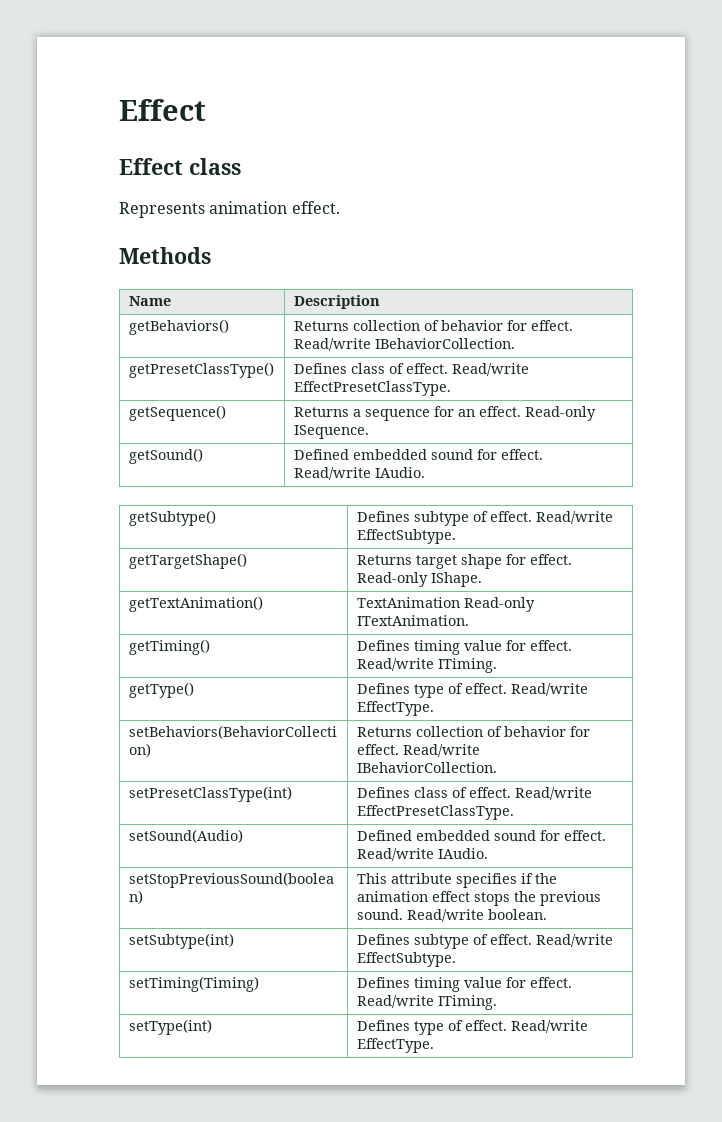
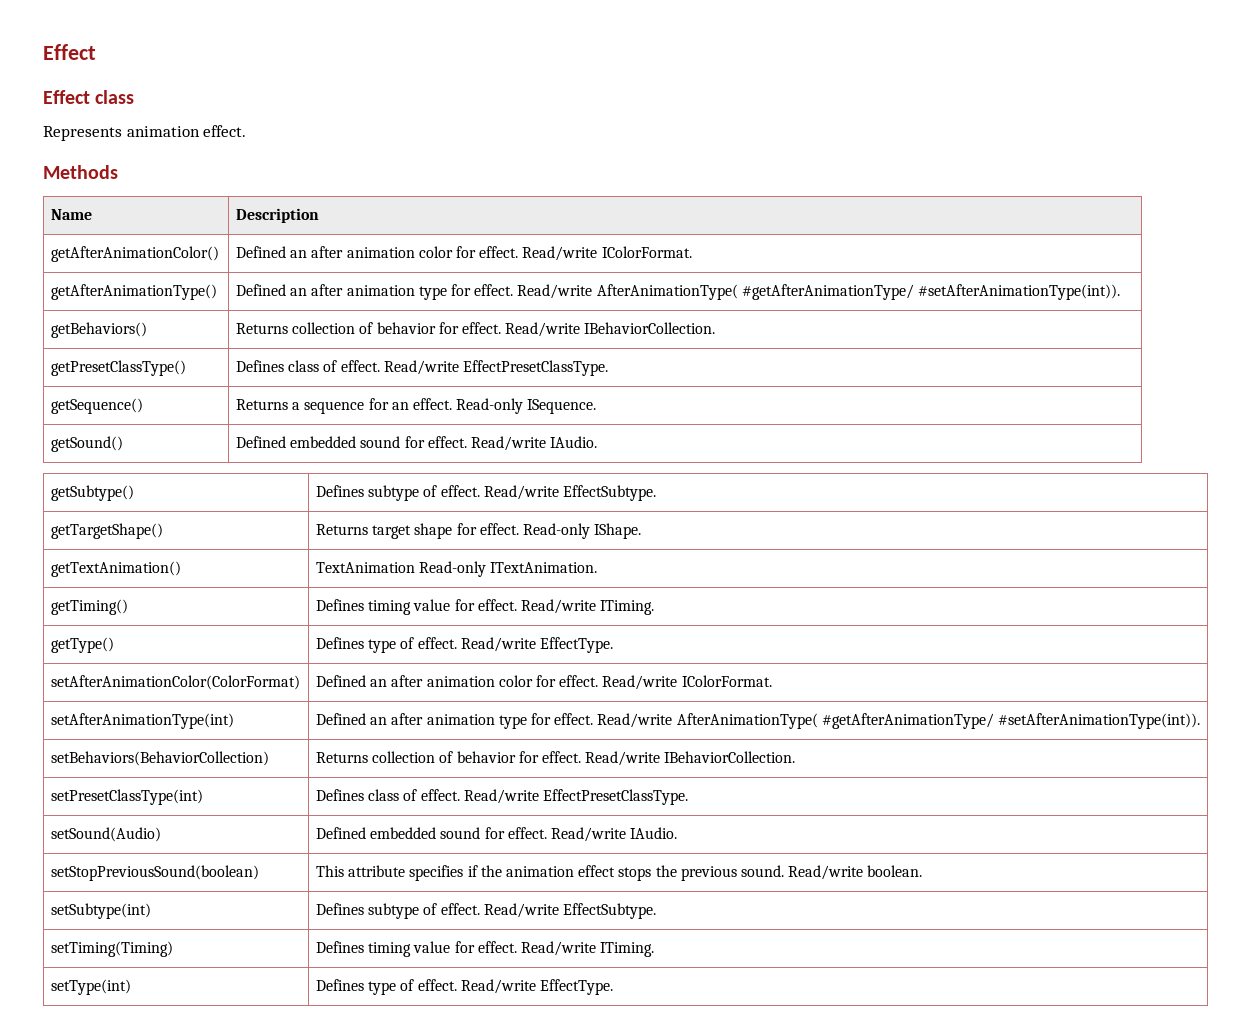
+ getAfterAnimationColor() | Defined an after animation color for effect. Read/write IColorFormat.
+ getAfterAnimationType() | Defined an after animation type for effect. Read/write AfterAnimationType( #getAfterAnimationType/ #setAfterAnimationType(int)).
+ setAfterAnimationColor(ColorFormat) | Defined an after animation color for effect. Read/write IColorFormat.
+ setAfterAnimationType(int) | Defined an after animation type for effect. Read/write AfterAnimationType( #getAfterAnimationType/ #setAfterAnimationType(int)).

